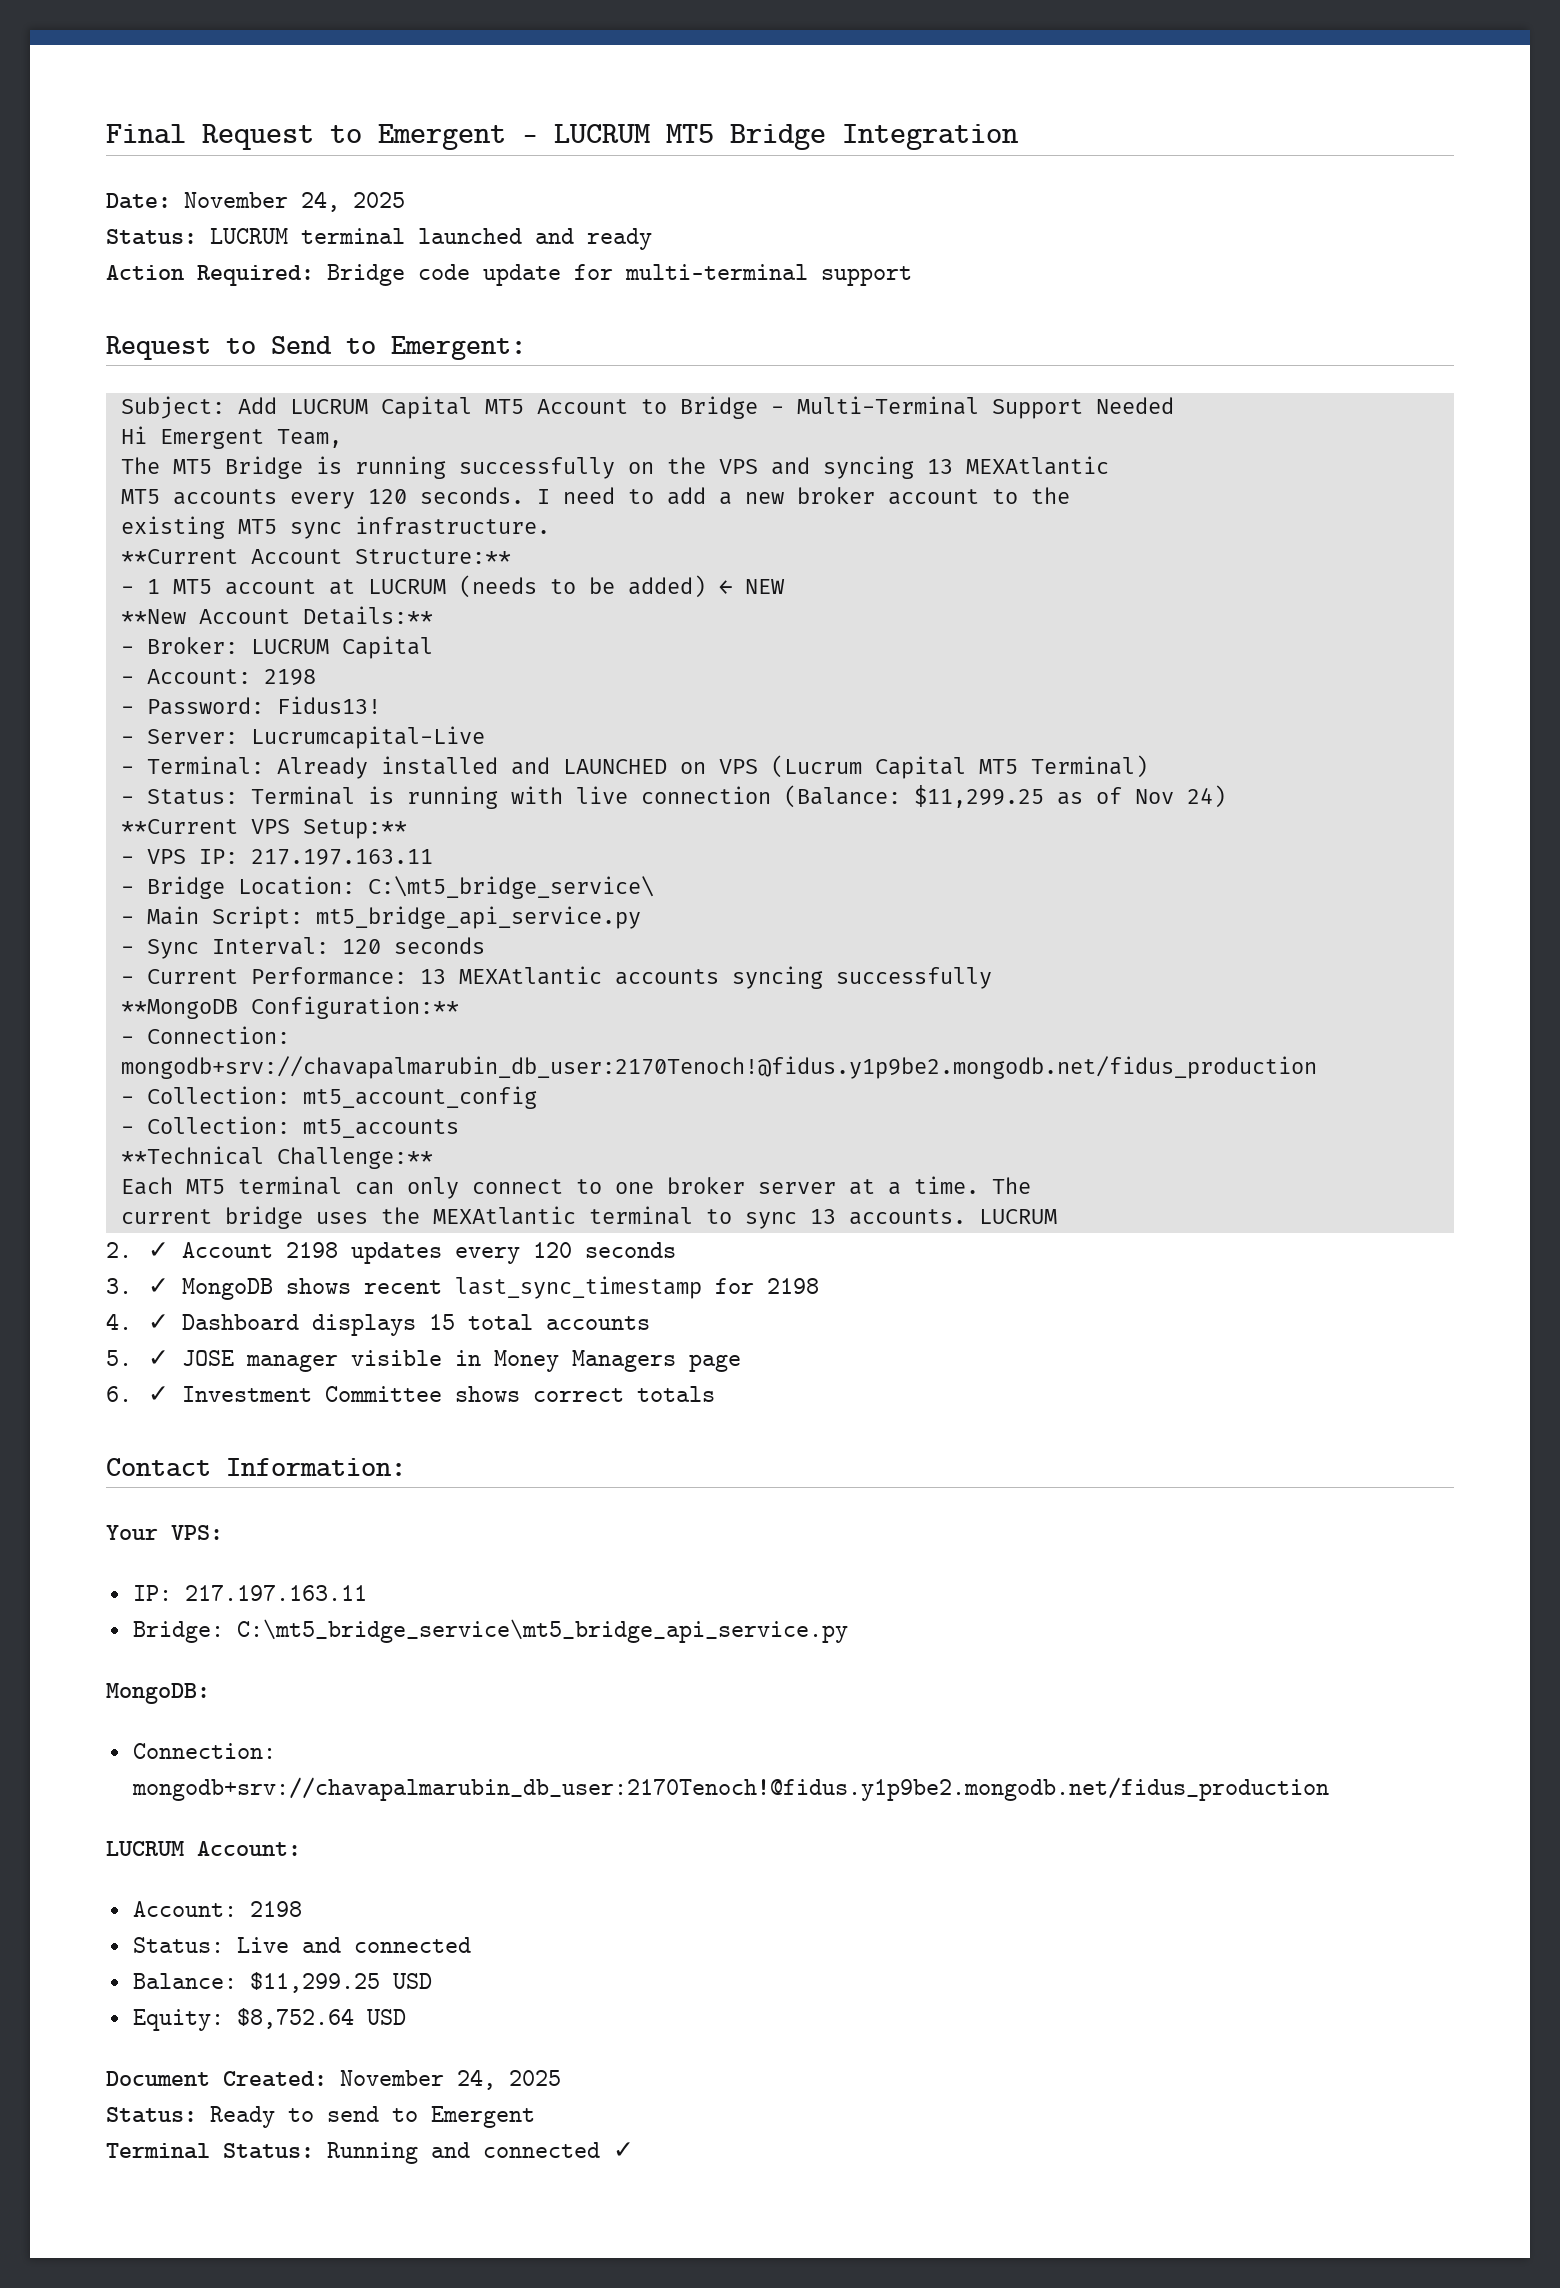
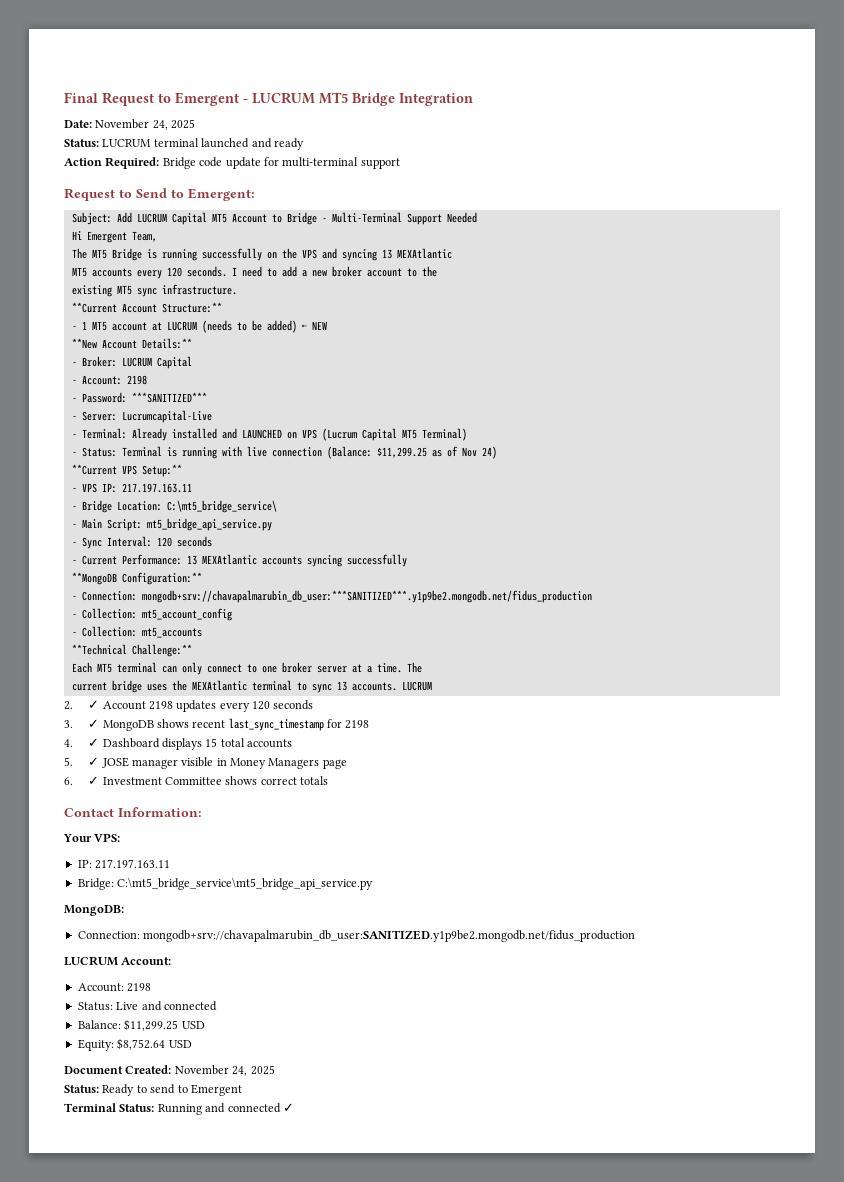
- - Password: Fidus13!
+ - Password: ***SANITIZED***
- - Connection: mongodb+srv://chavapalmarubin_db_user:2170Tenoch!@fidus.y1p9be2.mongodb.net/fidus_production
+ - Connection: mongodb+srv://chavapalmarubin_db_user:***SANITIZED***.y1p9be2.mongodb.net/fidus_production
  MongoDB:
- Connection: mongodb+srv://chavapalmarubin_db_user:2170Tenoch!@fidus.y1p9be2.mongodb.net/fidus_production
+ Connection: mongodb+srv://chavapalmarubin_db_user:SANITIZED.y1p9be2.mongodb.net/fidus_production

